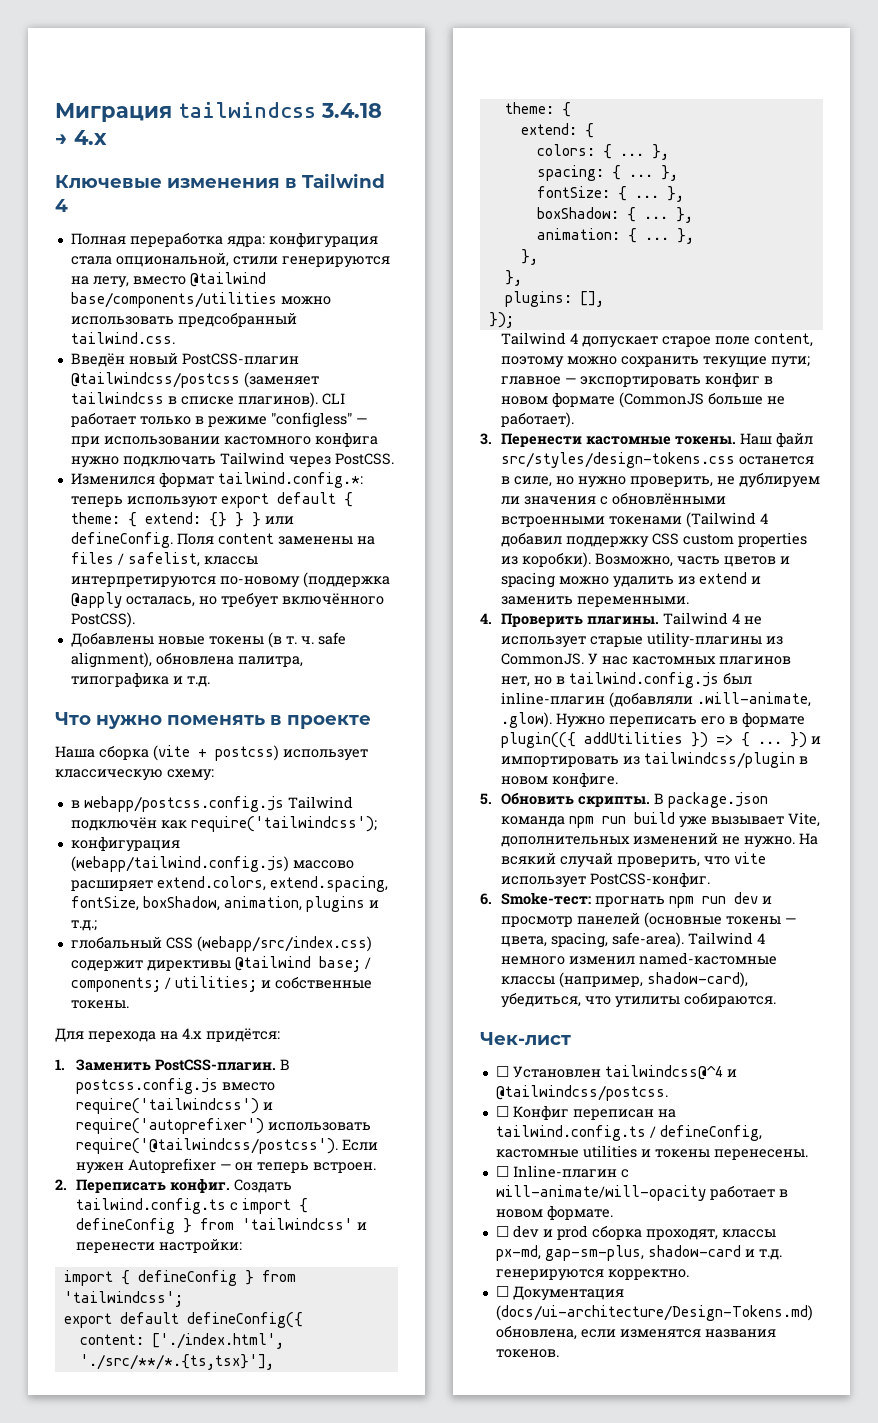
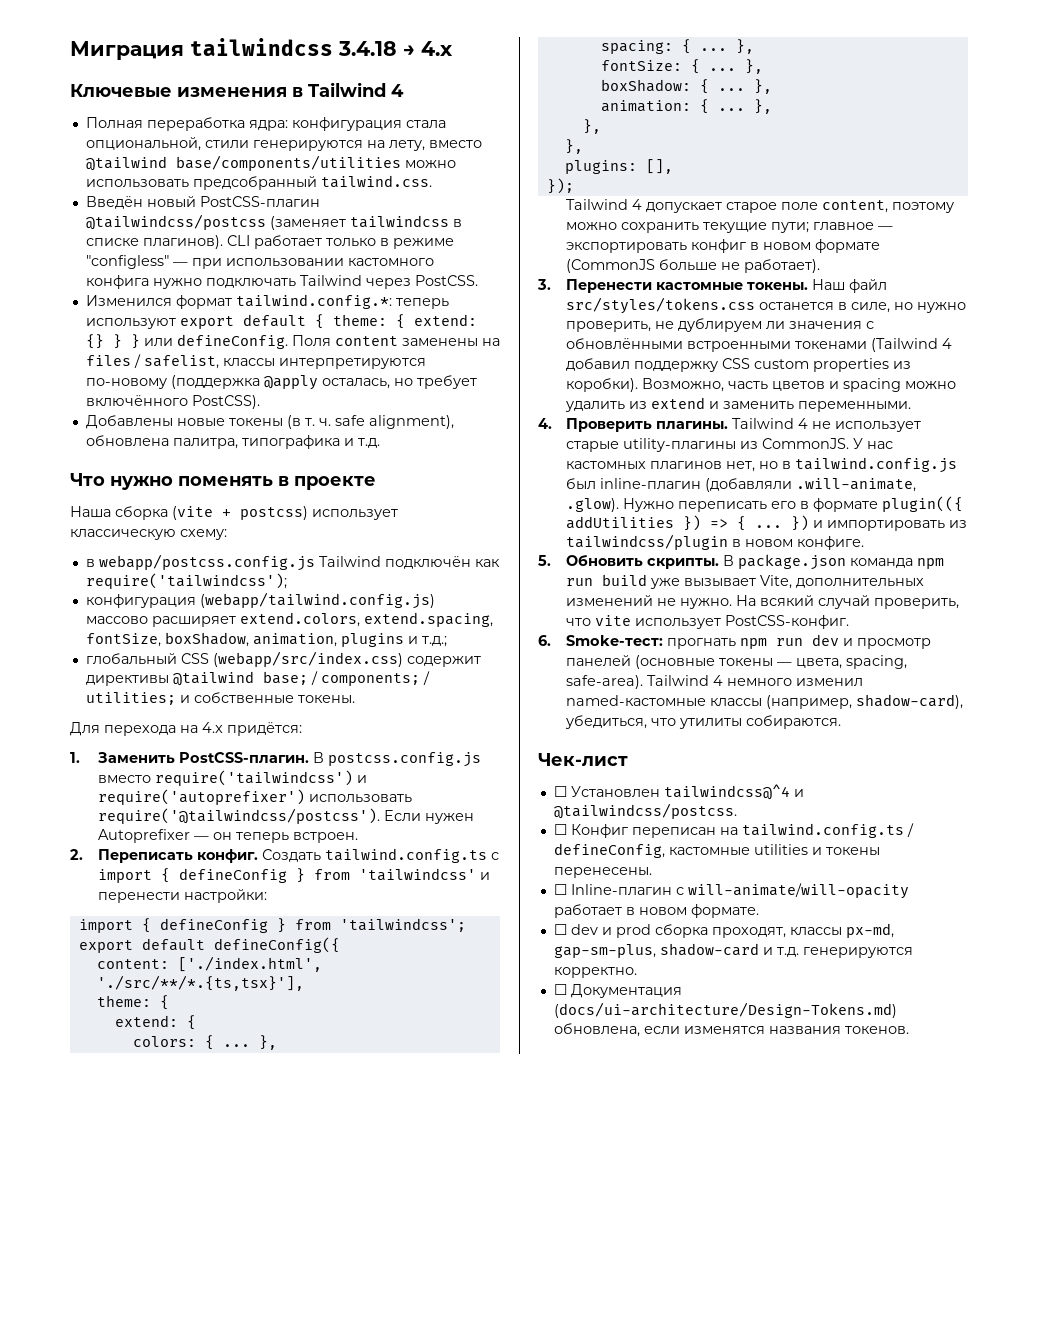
- Наш файл src/styles/design-tokens.css останется в силе, но нужно проверить, не дублируем ли значения с обновлёнными встроенными токенами (Tailwind 4 добавил поддержку CSS custom properties из коробки).
+ Наш файл src/styles/tokens.css останется в силе, но нужно проверить, не дублируем ли значения с обновлёнными встроенными токенами (Tailwind 4 добавил поддержку CSS custom properties из коробки).

